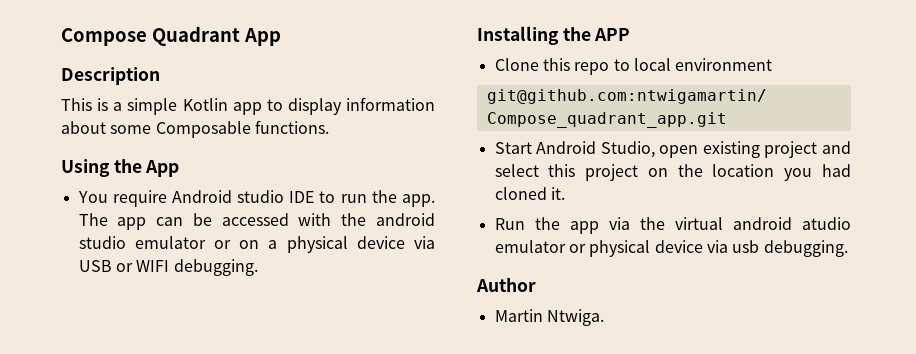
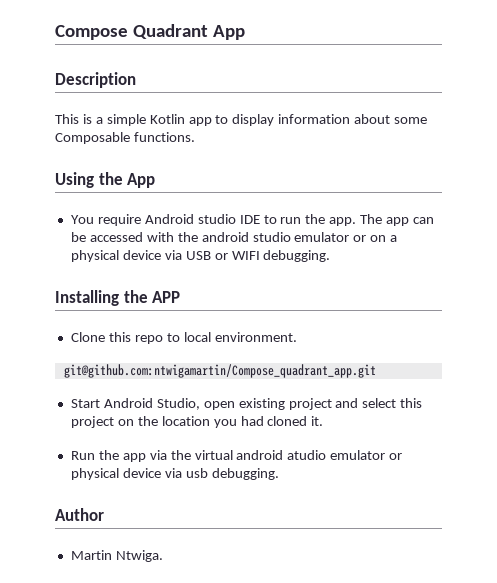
- Clone this repo to local environment
+ Clone this repo to local environment.

